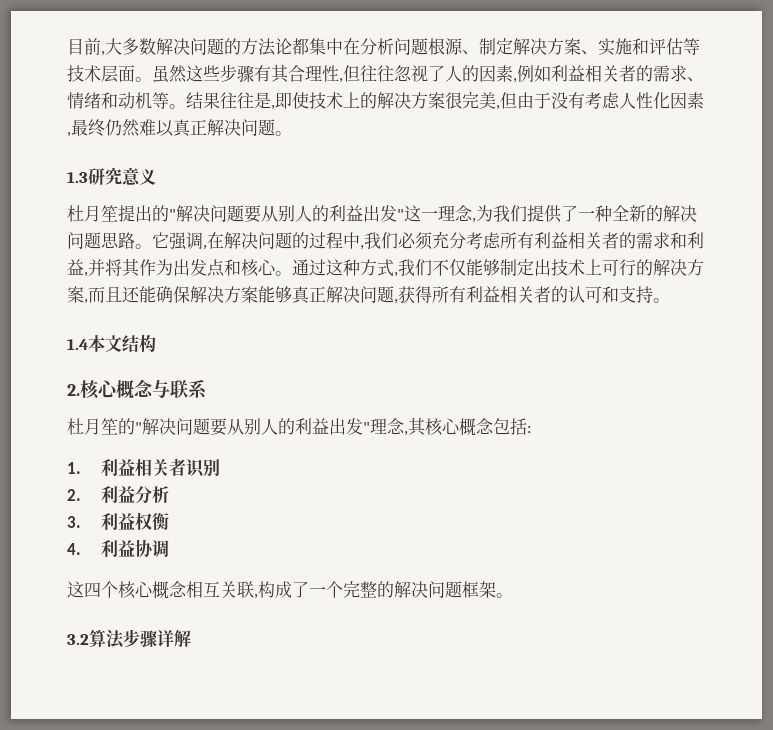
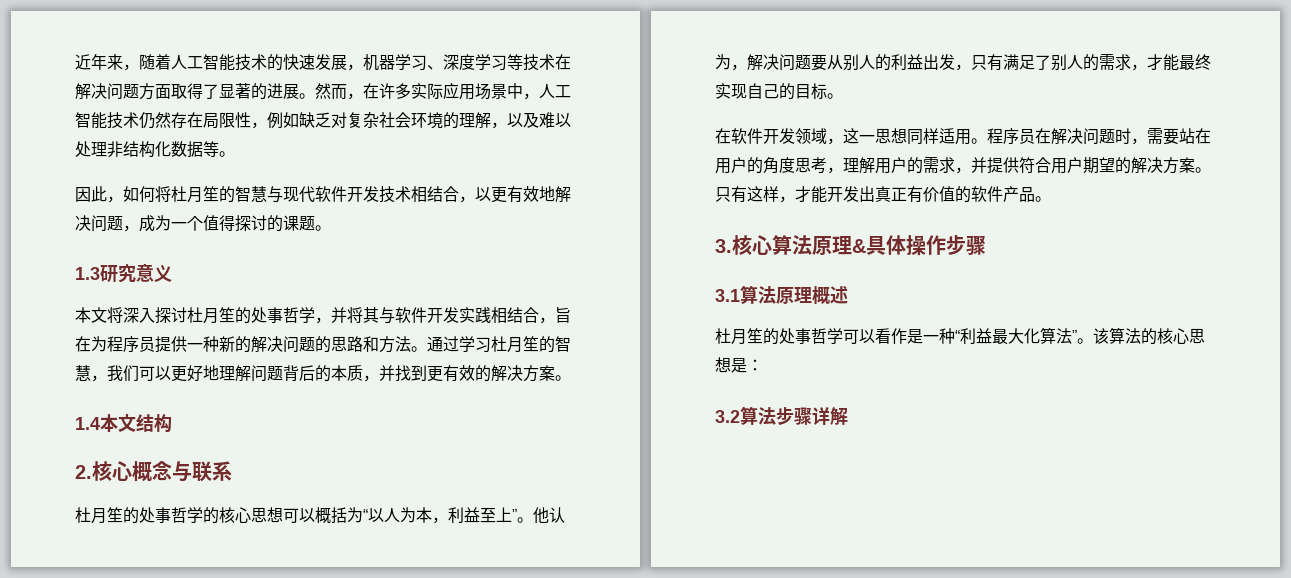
- 目前,大多数解决问题的方法论都集中在分析问题根源、制定解决方案、实施和评估等技术层面。虽然这些步骤有其合理性,但往往忽视了人的因素,例如利益相关者的需求、情绪和动机等。结果往往是,即使技术上的解决方案很完美,但由于没有考虑人性化因素,最终仍然难以真正解决问题。
+ 近年来，随着人工智能技术的快速发展，机器学习、深度学习等技术在解决问题方面取得了显著的进展。然而，在许多实际应用场景中，人工智能技术仍然存在局限性，例如缺乏对复杂社会环境的理解，以及难以处理非结构化数据等。
+ 因此，如何将杜月笙的智慧与现代软件开发技术相结合，以更有效地解决问题，成为一个值得探讨的课题。
  1.3研究意义
- 杜月笙提出的"解决问题要从别人的利益出发"这一理念,为我们提供了一种全新的解决问题思路。它强调,在解决问题的过程中,我们必须充分考虑所有利益相关者的需求和利益,并将其作为出发点和核心。通过这种方式,我们不仅能够制定出技术上可行的解决方案,而且还能确保解决方案能够真正解决问题,获得所有利益相关者的认可和支持。
+ 本文将深入探讨杜月笙的处事哲学，并将其与软件开发实践相结合，旨在为程序员提供一种新的解决问题的思路和方法。通过学习杜月笙的智慧，我们可以更好地理解问题背后的本质，并找到更有效的解决方案。
- 杜月笙的"解决问题要从别人的利益出发"理念,其核心概念包括:
- 1.利益相关者识别
- 2.利益分析
- 3.利益权衡
- 4.利益协调
- 这四个核心概念相互关联,构成了一个完整的解决问题框架。
+ 杜月笙的处事哲学的核心思想可以概括为“以人为本，利益至上”。他认为，解决问题要从别人的利益出发，只有满足了别人的需求，才能最终实现自己的目标。
+ 在软件开发领域，这一思想同样适用。程序员在解决问题时，需要站在用户的角度思考，理解用户的需求，并提供符合用户期望的解决方案。只有这样，才能开发出真正有价值的软件产品。
+ 3.核心算法原理&具体操作步骤
+ 3.1算法原理概述
+ 杜月笙的处事哲学可以看作是一种“利益最大化算法”。该算法的核心思想是：

